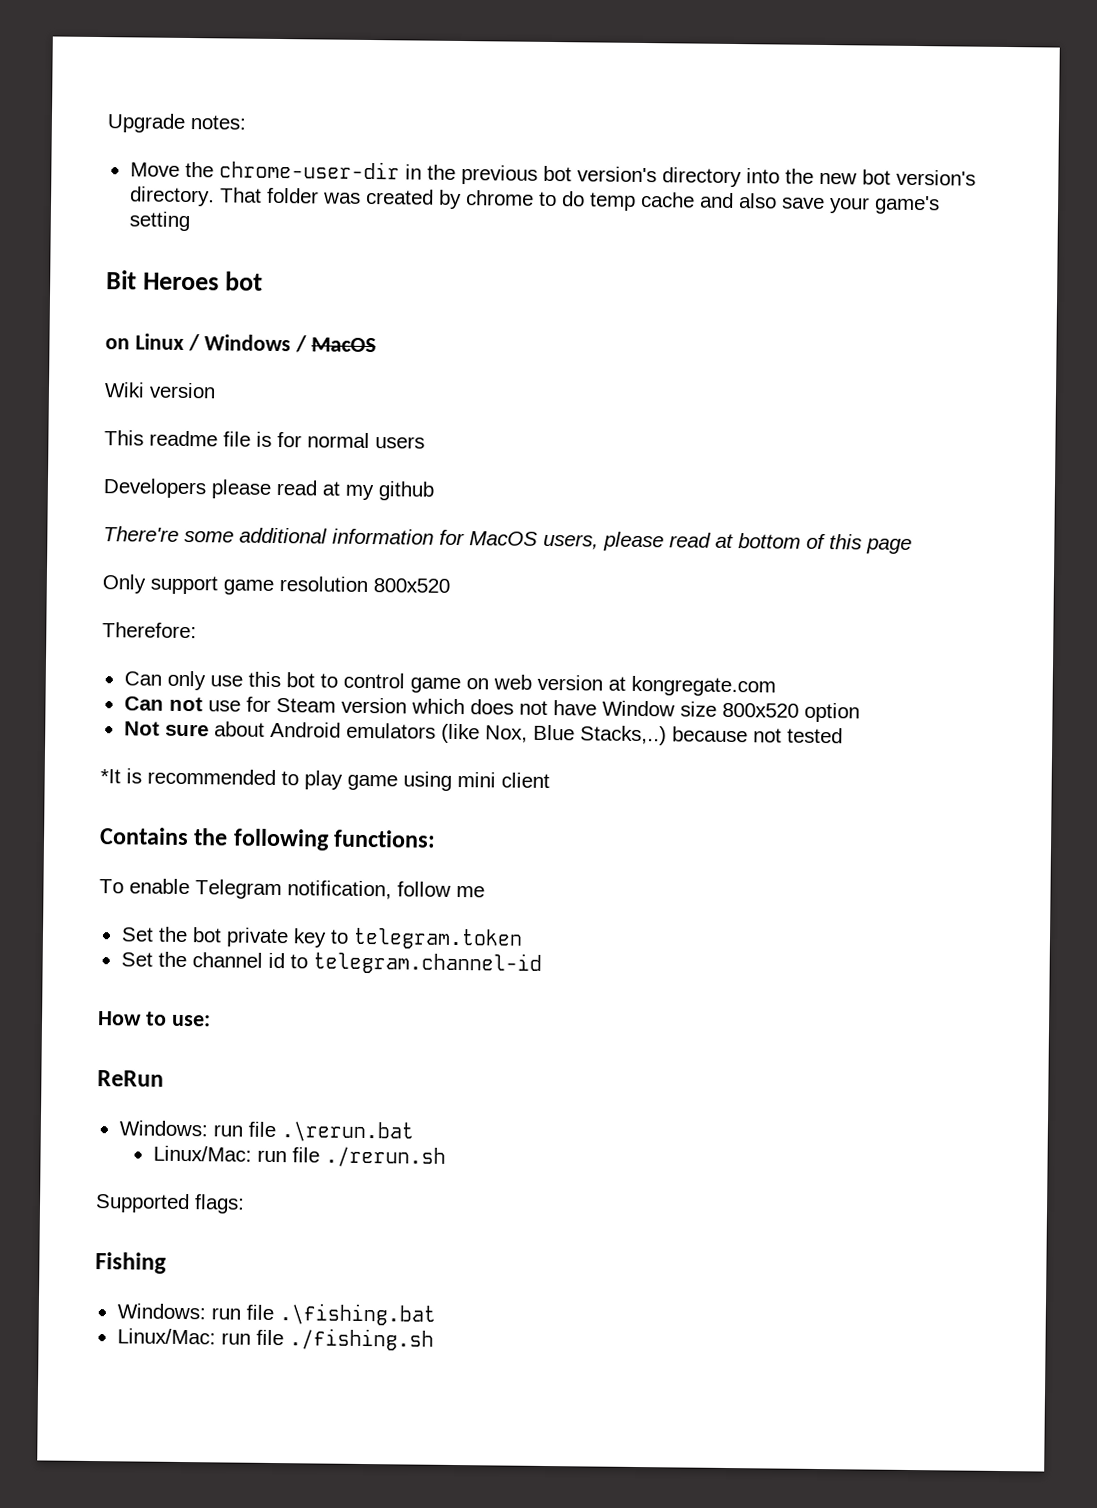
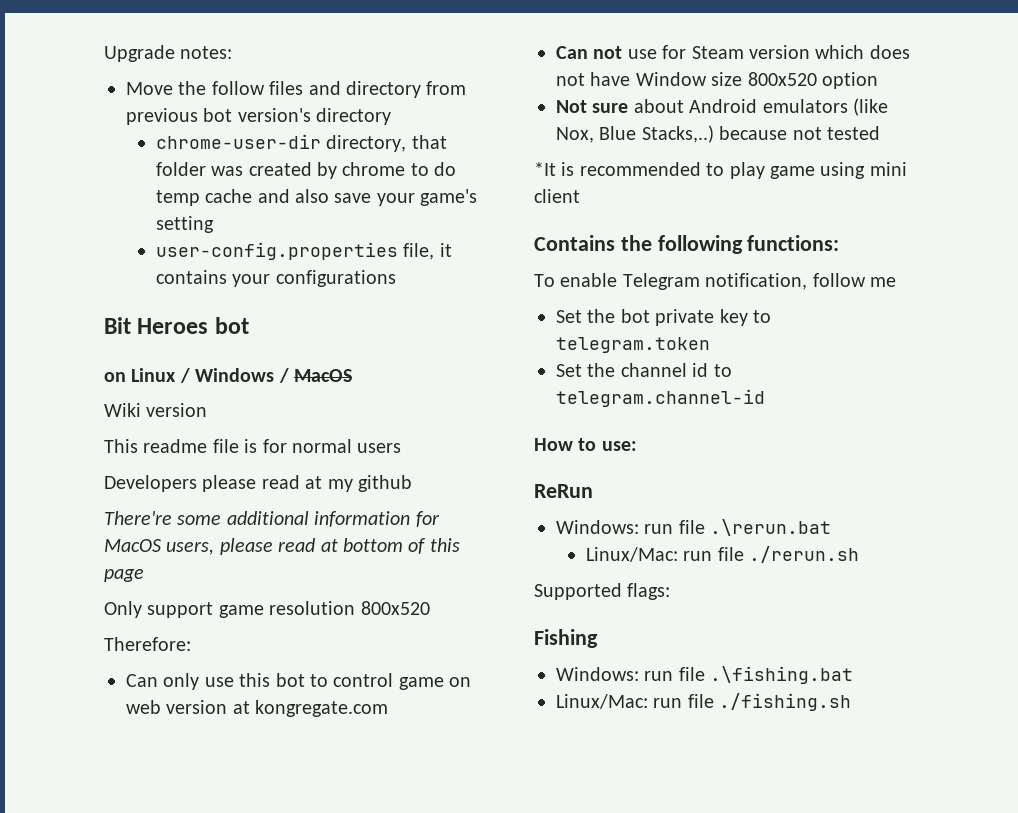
- Move the chrome-user-dir in the previous bot version's directory into the new bot version's directory. That folder was created by chrome to do temp cache and also save your game's setting
+ Move the follow files and directory from previous bot version's directory
+ chrome-user-dir directory, that folder was created by chrome to do temp cache and also save your game's setting
+ user-config.properties file, it contains your configurations

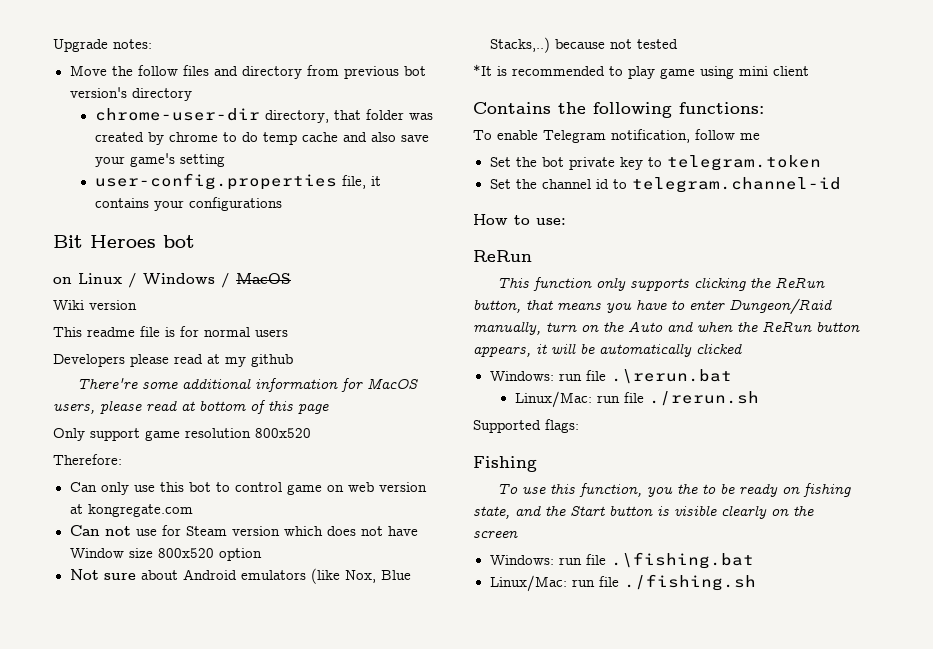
+ This function only supports clicking the ReRun button, that means you have to enter Dungeon/Raid manually, turn on the Auto and when the ReRun button appears, it will be automatically clicked
+ To use this function, you the to be ready on fishing state, and the Start button is visible clearly on the screen

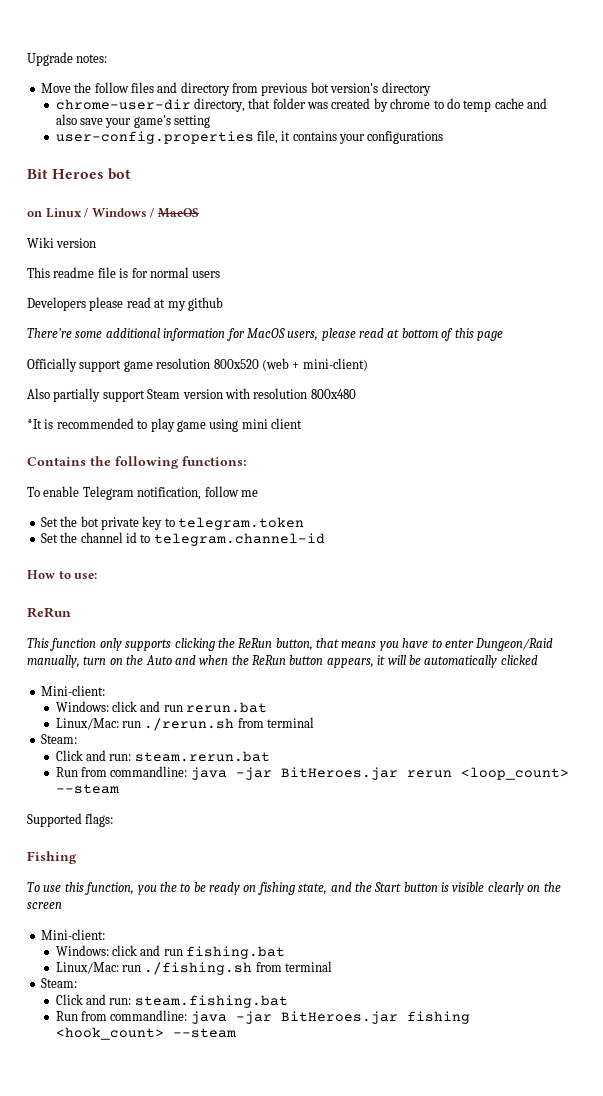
- Only support game resolution 800x520
- Therefore:
- Can only use this bot to control game on web version at kongregate.com
- Can not use for Steam version which does not have Window size 800x520 option
- Not sure about Android emulators (like Nox, Blue Stacks,..) because not tested
+ Officially support game resolution 800x520 (web + mini-client)
+ Also partially support Steam version with resolution 800x480
  This function only supports clicking the ReRun button, that means you have to enter Dungeon/Raid manually, turn on the Auto and when the ReRun button appears, it will be automatically clicked
- Windows: run file .\rerun.bat
- Linux/Mac: run file ./rerun.sh
+ Mini-client:
+ Windows: click and run rerun.bat
+ Linux/Mac: run ./rerun.sh from terminal
+ Steam:
+ Click and run: steam.rerun.bat
+ Run from commandline: java -jar BitHeroes.jar rerun <loop_count> --steam
  To use this function, you the to be ready on fishing state, and the Start button is visible clearly on the screen
- Windows: run file .\fishing.bat
- Linux/Mac: run file ./fishing.sh
+ Mini-client:
+ Windows: click and run fishing.bat
+ Linux/Mac: run ./fishing.sh from terminal
+ Steam:
+ Click and run: steam.fishing.bat
+ Run from commandline: java -jar BitHeroes.jar fishing <hook_count> --steam

